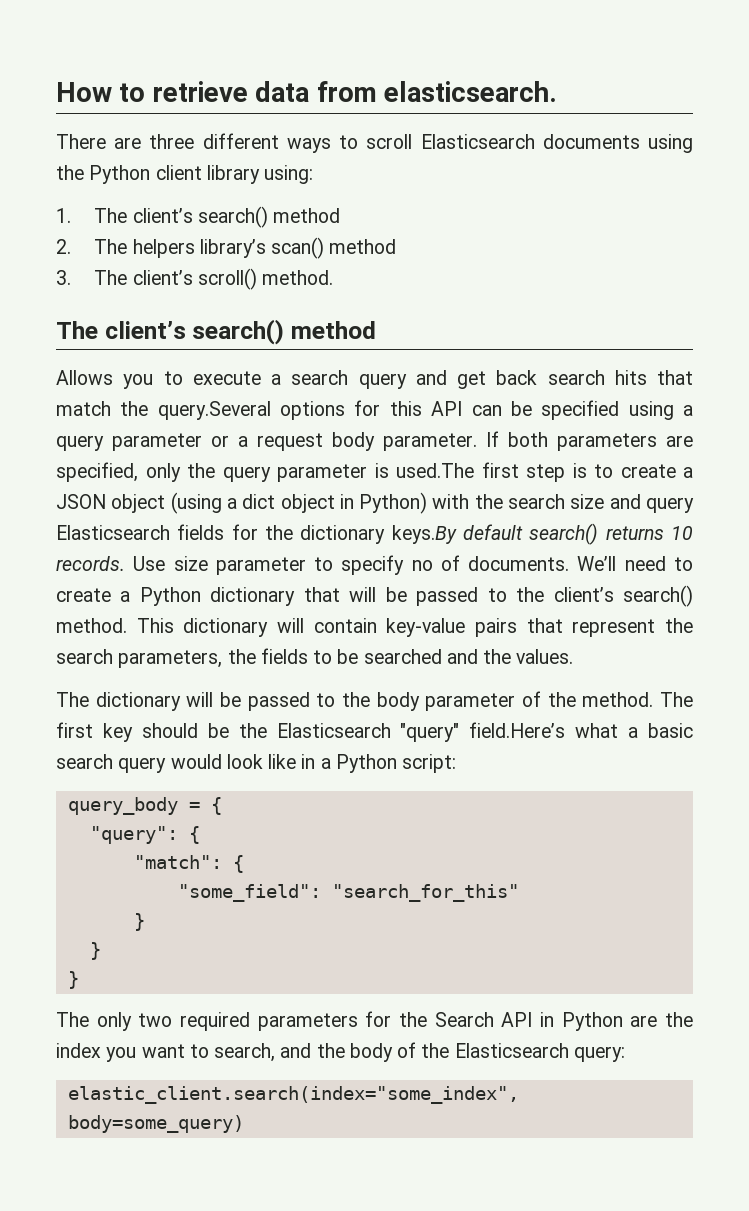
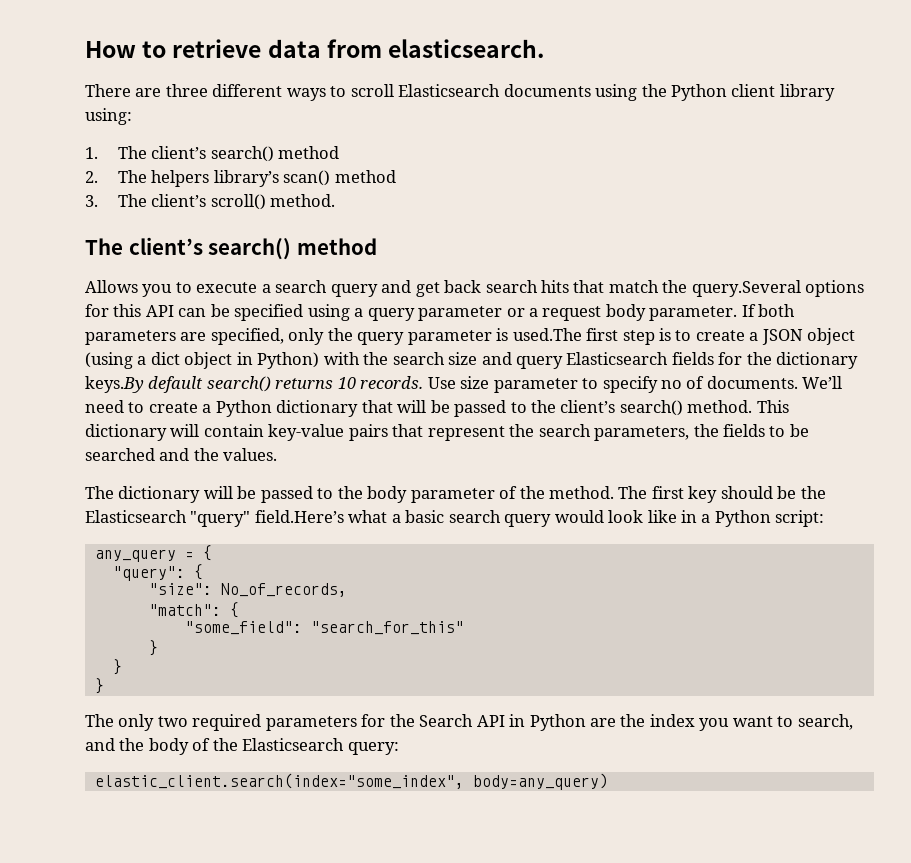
- query_body = {
+ any_query = {
+ "size": No_of_records,
- elastic_client.search(index="some_index", body=some_query)
+ elastic_client.search(index="some_index", body=any_query)

